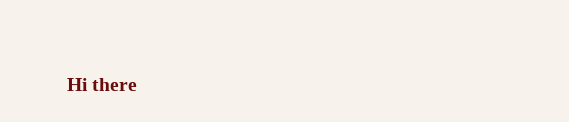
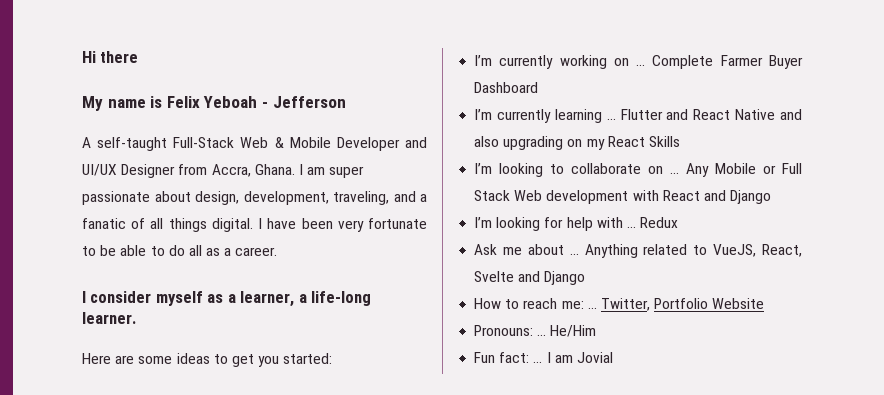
+ My name is Felix Yeboah - Jefferson
+ A self-taught Full-Stack Web & Mobile Developer and UI/UX Designer from Accra, Ghana. I am super passionate about design, development, traveling, and a fanatic of all things digital. I have been very fortunate to be able to do all as a career.
+ I consider myself as a learner, a life-long learner.
+ Here are some ideas to get you started:
+ I’m currently working on ... Complete Farmer Buyer Dashboard
+ I’m currently learning ... Flutter and React Native and also upgrading on my React Skills
+ I’m looking to collaborate on ... Any Mobile or Full Stack Web development with React and Django
+ I’m looking for help with ... Redux
+ Ask me about ... Anything related to VueJS, React, Svelte and Django
+ How to reach me: ... Twitter, Portfolio Website
+ Pronouns: ... He/Him
+ Fun fact: ... I am Jovial

